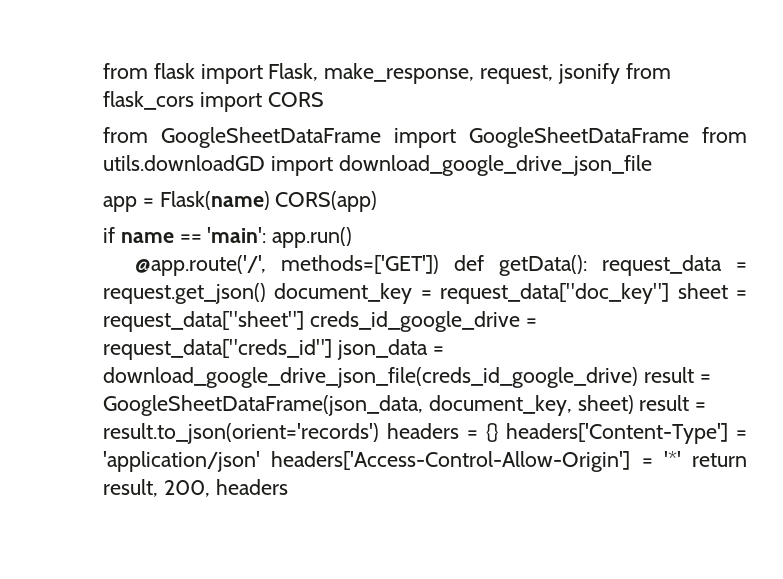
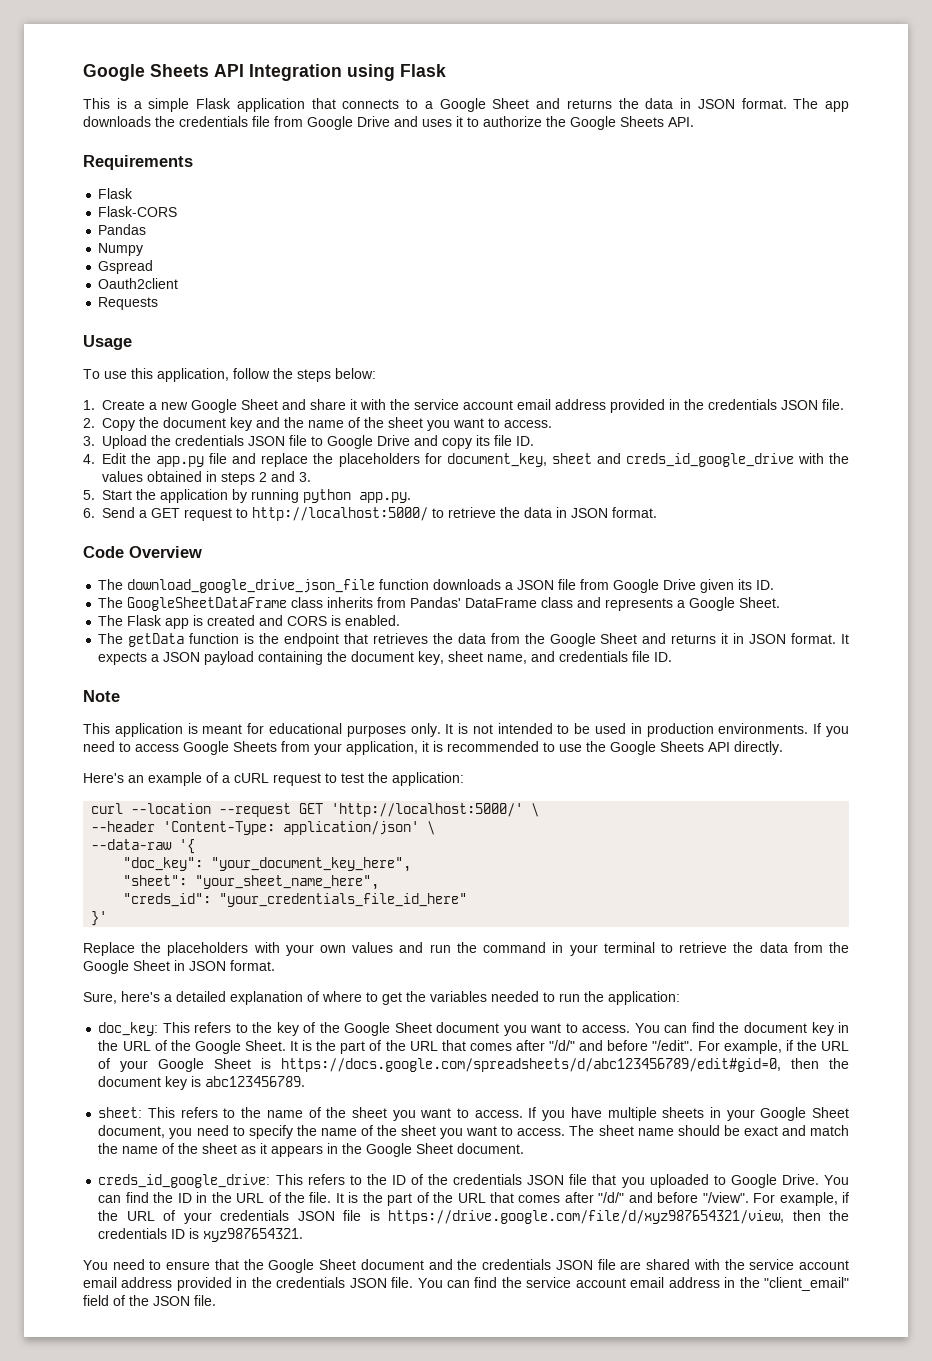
- from flask import Flask, make_response, request, jsonify from flask_cors import CORS
- from GoogleSheetDataFrame import GoogleSheetDataFrame from utils.downloadGD import download_google_drive_json_file
- app = Flask(name) CORS(app)
- if name == 'main': app.run()
- @app.route('/', methods=['GET']) def getData(): request_data = request.get_json() document_key = request_data["doc_key"] sheet = request_data["sheet"] creds_id_google_drive = request_data["creds_id"] json_data = download_google_drive_json_file(creds_id_google_drive) result = GoogleSheetDataFrame(json_data, document_key, sheet) result = result.to_json(orient='records') headers = {} headers['Content-Type'] = 'application/json' headers['Access-Control-Allow-Origin'] = '*' return result, 200, headers
+ Google Sheets API Integration using Flask
+ This is a simple Flask application that connects to a Google Sheet and returns the data in JSON format. The app downloads the credentials file from Google Drive and uses it to authorize the Google Sheets API.
+ Requirements
+ Flask
+ Flask-CORS
+ Pandas
+ Numpy
+ Gspread
+ Oauth2client
+ Requests
+ Usage
+ To use this application, follow the steps below:
+ 1. Create a new Google Sheet and share it with the service account email address provided in the credentials JSON file.
+ 2. Copy the document key and the name of the sheet you want to access.
+ 3. Upload the credentials JSON file to Google Drive and copy its file ID.
+ 4. Edit the app.py file and replace the placeholders for document_key, sheet and creds_id_google_drive with the values obtained in steps 2 and 3.
+ 5. Start the application by running python app.py.
+ 6. Send a GET request to http://localhost:5000/ to retrieve the data in JSON format.
+ Code Overview
+ The download_google_drive_json_file function downloads a JSON file from Google Drive given its ID.
+ The GoogleSheetDataFrame class inherits from Pandas' DataFrame class and represents a Google Sheet.
+ The Flask app is created and CORS is enabled.
+ The getData function is the endpoint that retrieves the data from the Google Sheet and returns it in JSON format. It expects a JSON payload containing the document key, sheet name, and credentials file ID.
+ Note
+ This application is meant for educational purposes only. It is not intended to be used in production environments. If you need to access Google Sheets from your application, it is recommended to use the Google Sheets API directly.
+ Here's an example of a cURL request to test the application:
+ curl --location --request GET 'http://localhost:5000/' \
+ --header 'Content-Type: application/json' \
+ --data-raw '{
+ "doc_key": "your_document_key_here",
+ "sheet": "your_sheet_name_here",
+ "creds_id": "your_credentials_file_id_here"
+ }'
+ Replace the placeholders with your own values and run the command in your terminal to retrieve the data from the Google Sheet in JSON format.
+ Sure, here's a detailed explanation of where to get the variables needed to run the application:
+ doc_key: This refers to the key of the Google Sheet document you want to access. You can find the document key in the URL of the Google Sheet. It is the part of the URL that comes after "/d/" and before "/edit". For example, if the URL of your Google Sheet is https://docs.google.com/spreadsheets/d/abc123456789/edit#gid=0, then the document key is abc123456789.
+ sheet: This refers to the name of the sheet you want to access. If you have multiple sheets in your Google Sheet document, you need to specify the name of the sheet you want to access. The sheet name should be exact and match the name of the sheet as it appears in the Google Sheet document.
+ creds_id_google_drive: This refers to the ID of the credentials JSON file that you uploaded to Google Drive. You can find the ID in the URL of the file. It is the part of the URL that comes after "/d/" and before "/view". For example, if the URL of your credentials JSON file is https://drive.google.com/file/d/xyz987654321/view, then the credentials ID is xyz987654321.
+ You need to ensure that the Google Sheet document and the credentials JSON file are shared with the service account email address provided in the credentials JSON file. You can find the service account email address in the "client_email" field of the JSON file.

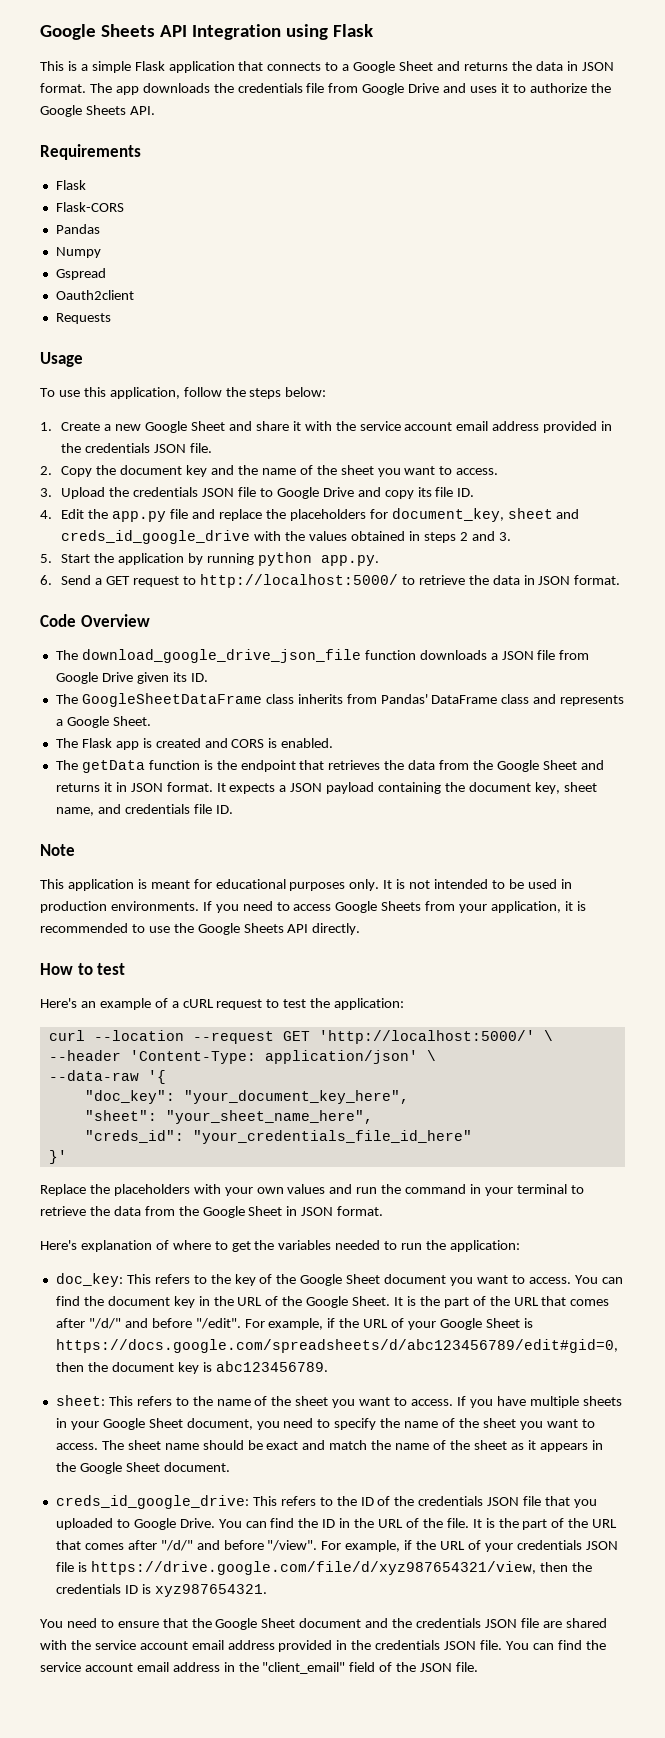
+ How to test
- Sure, here's a detailed explanation of where to get the variables needed to run the application:
+ Here's explanation of where to get the variables needed to run the application:

